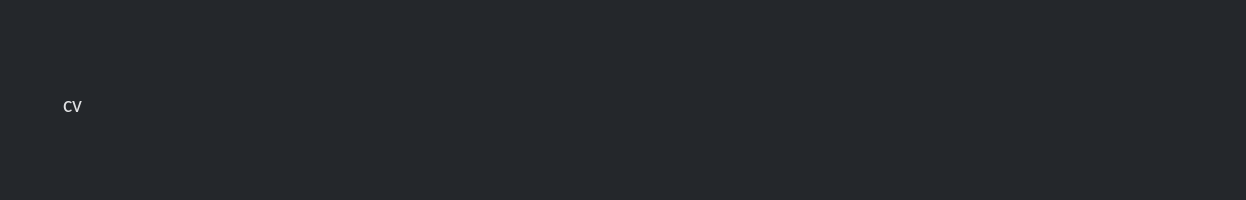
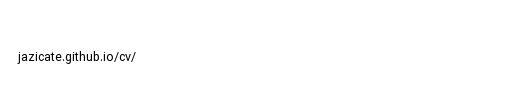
- cv
+ jazicate.github.io/cv/

